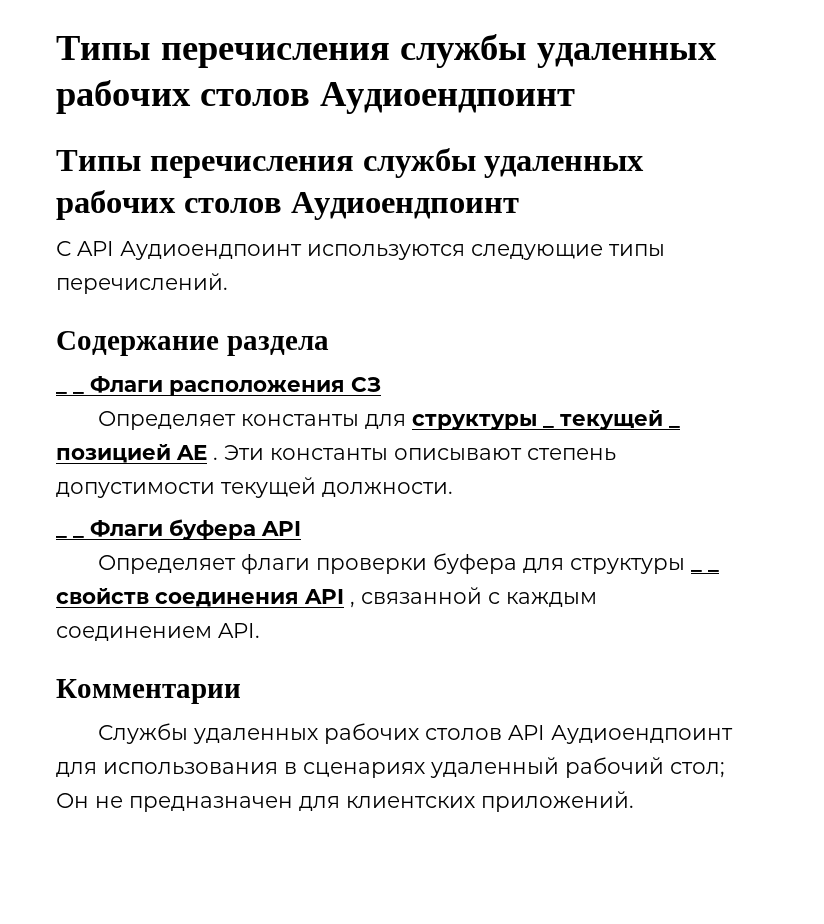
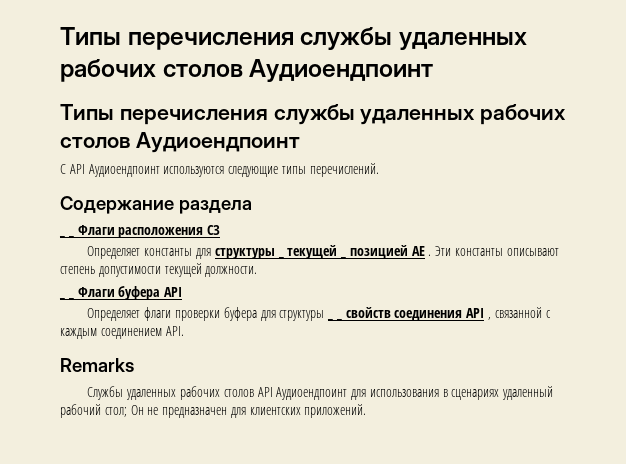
- Комментарии
+ Remarks

